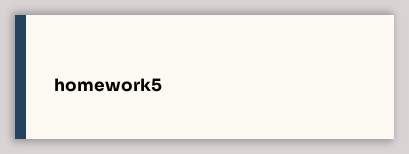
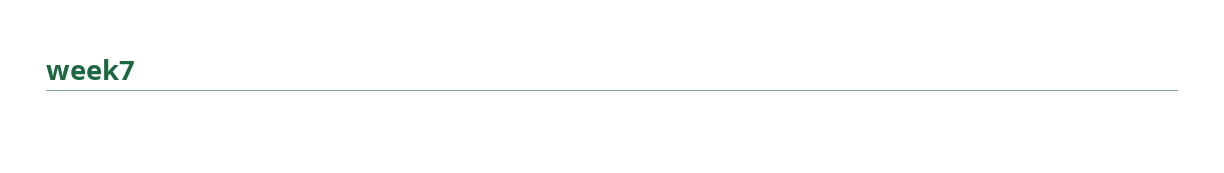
- homework5
+ week7

